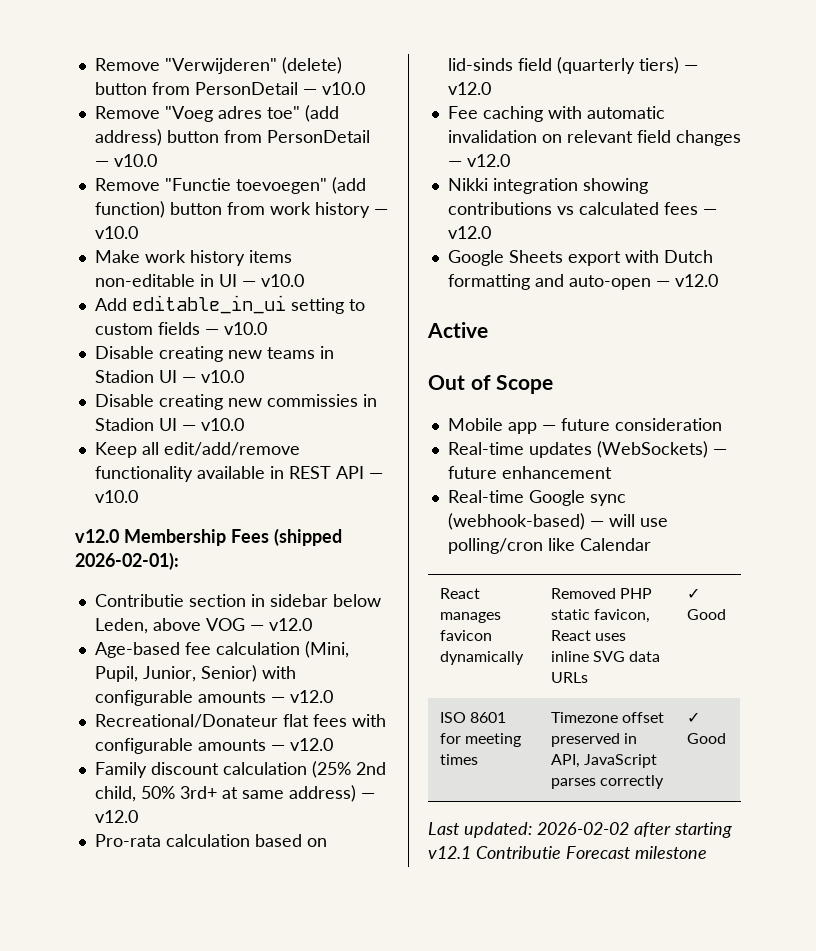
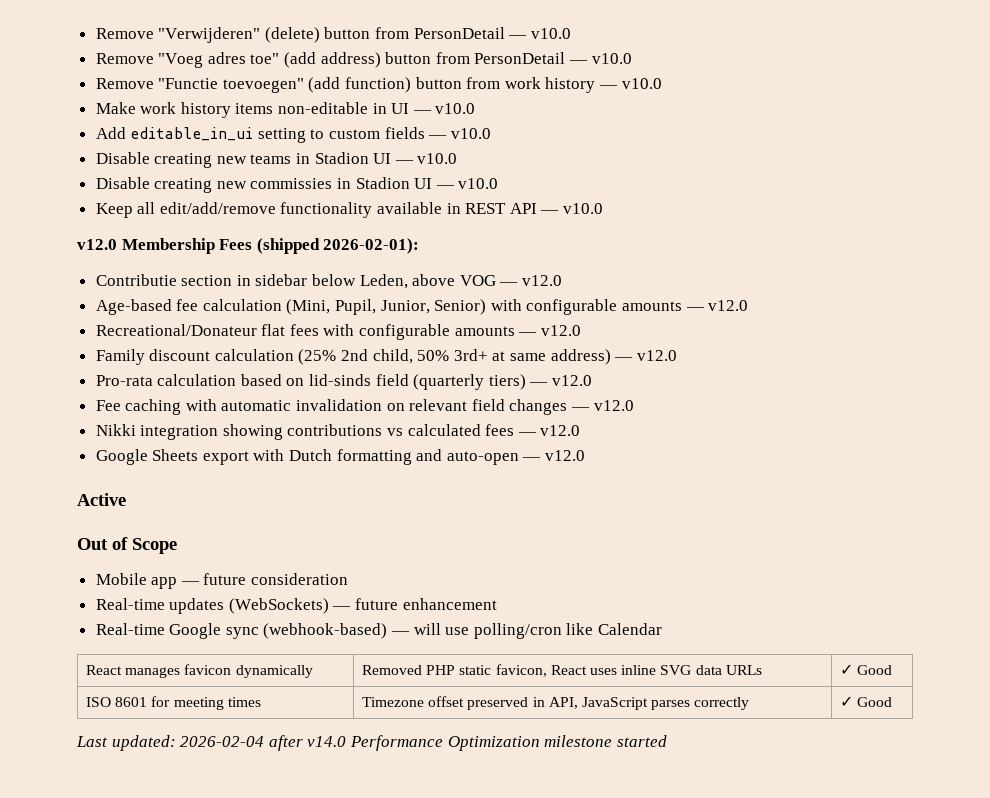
- Last updated: 2026-02-02 after starting v12.1 Contributie Forecast milestone
+ Last updated: 2026-02-04 after v14.0 Performance Optimization milestone started

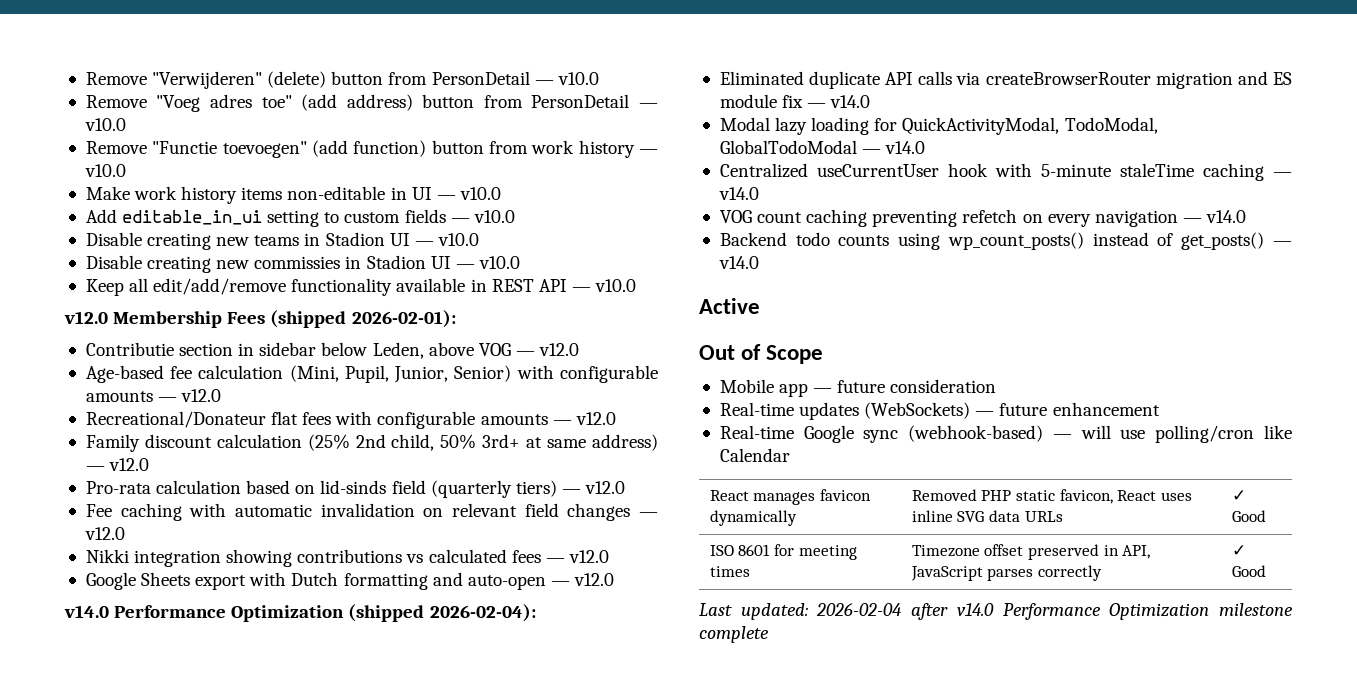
+ v14.0 Performance Optimization (shipped 2026-02-04):
+ Eliminated duplicate API calls via createBrowserRouter migration and ES module fix — v14.0
+ Modal lazy loading for QuickActivityModal, TodoModal, GlobalTodoModal — v14.0
+ Centralized useCurrentUser hook with 5-minute staleTime caching — v14.0
+ VOG count caching preventing refetch on every navigation — v14.0
+ Backend todo counts using wp_count_posts() instead of get_posts() — v14.0
- Last updated: 2026-02-04 after v14.0 Performance Optimization milestone started
+ Last updated: 2026-02-04 after v14.0 Performance Optimization milestone complete

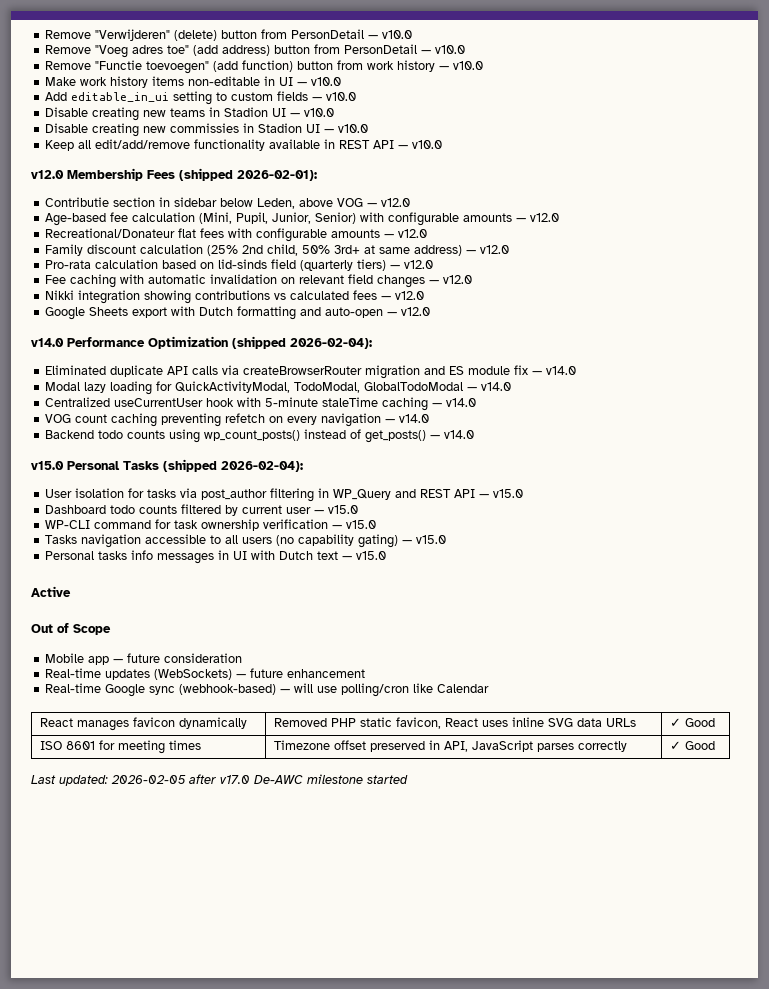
+ v15.0 Personal Tasks (shipped 2026-02-04):
+ User isolation for tasks via post_author filtering in WP_Query and REST API — v15.0
+ Dashboard todo counts filtered by current user — v15.0
+ WP-CLI command for task ownership verification — v15.0
+ Tasks navigation accessible to all users (no capability gating) — v15.0
+ Personal tasks info messages in UI with Dutch text — v15.0
- Last updated: 2026-02-04 after v14.0 Performance Optimization milestone complete
+ Last updated: 2026-02-05 after v17.0 De-AWC milestone started

